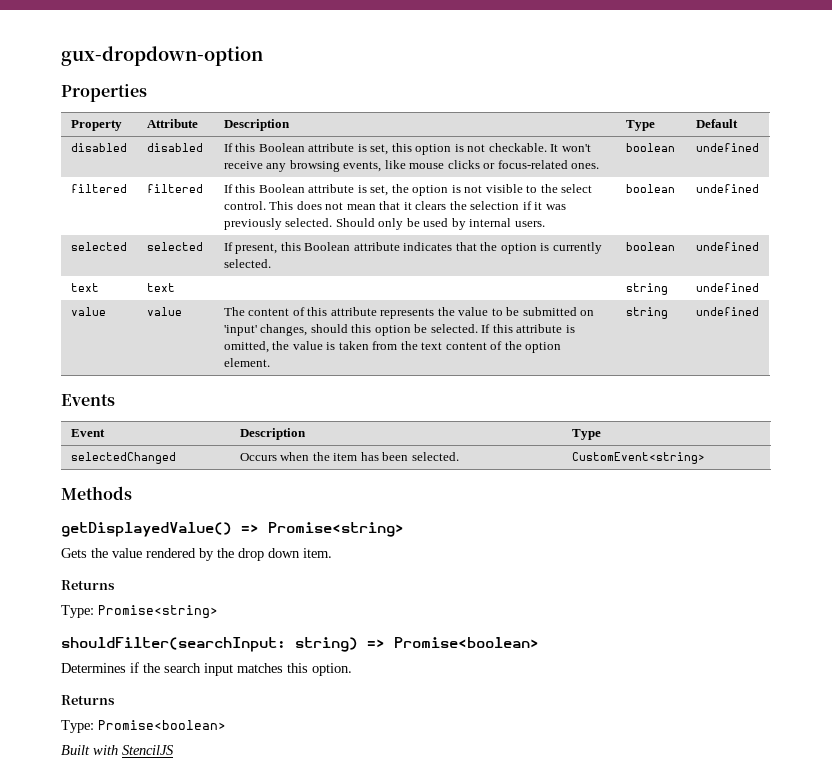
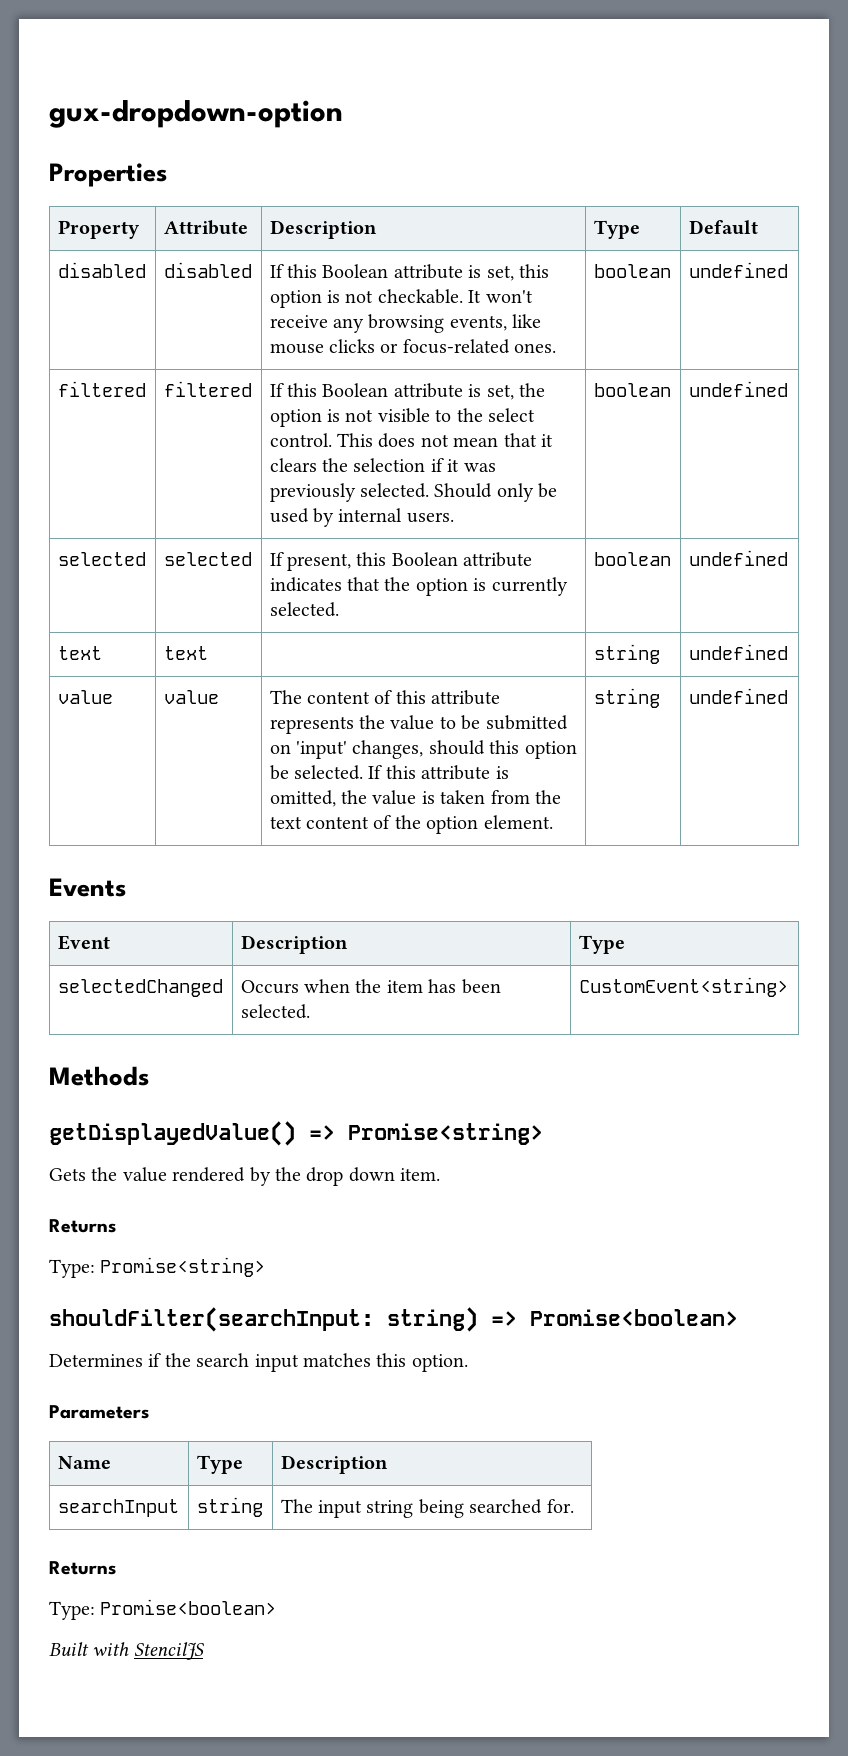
+ Parameters
+ Name | Type | Description
+ searchInput | string | The input string being searched for.

